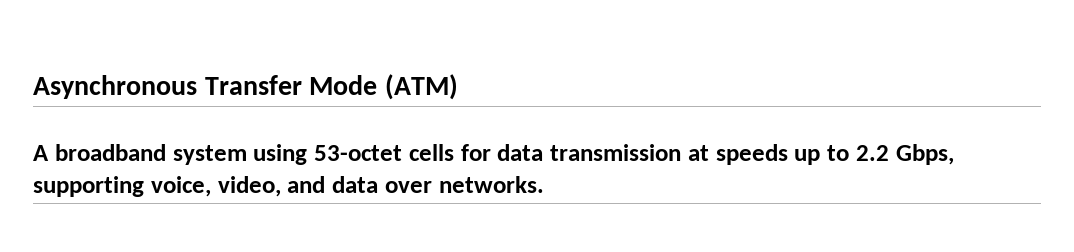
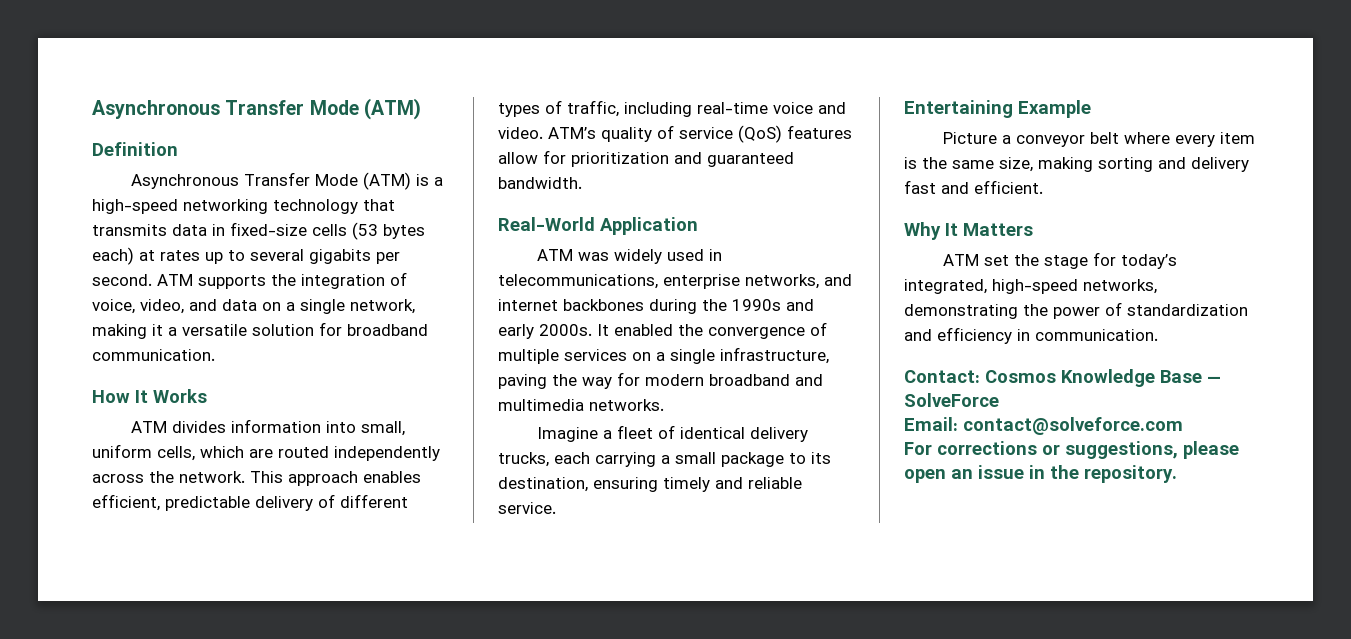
- A broadband system using 53-octet cells for data transmission at speeds up to 2.2 Gbps, supporting voice, video, and data over networks.
+ Definition
+ Asynchronous Transfer Mode (ATM) is a high-speed networking technology that transmits data in fixed-size cells (53 bytes each) at rates up to several gigabits per second. ATM supports the integration of voice, video, and data on a single network, making it a versatile solution for broadband communication.
+ How It Works
+ ATM divides information into small, uniform cells, which are routed independently across the network. This approach enables efficient, predictable delivery of different types of traffic, including real-time voice and video. ATM’s quality of service (QoS) features allow for prioritization and guaranteed bandwidth.
+ Real-World Application
+ ATM was widely used in telecommunications, enterprise networks, and internet backbones during the 1990s and early 2000s. It enabled the convergence of multiple services on a single infrastructure, paving the way for modern broadband and multimedia networks.
+ Imagine a fleet of identical delivery trucks, each carrying a small package to its destination, ensuring timely and reliable service.
+ Entertaining Example
+ Picture a conveyor belt where every item is the same size, making sorting and delivery fast and efficient.
+ Why It Matters
+ ATM set the stage for today’s integrated, high-speed networks, demonstrating the power of standardization and efficiency in communication.
+ Contact: Cosmos Knowledge Base — SolveForce
+ Email: contact@solveforce.com
+ For corrections or suggestions, please open an issue in the repository.

